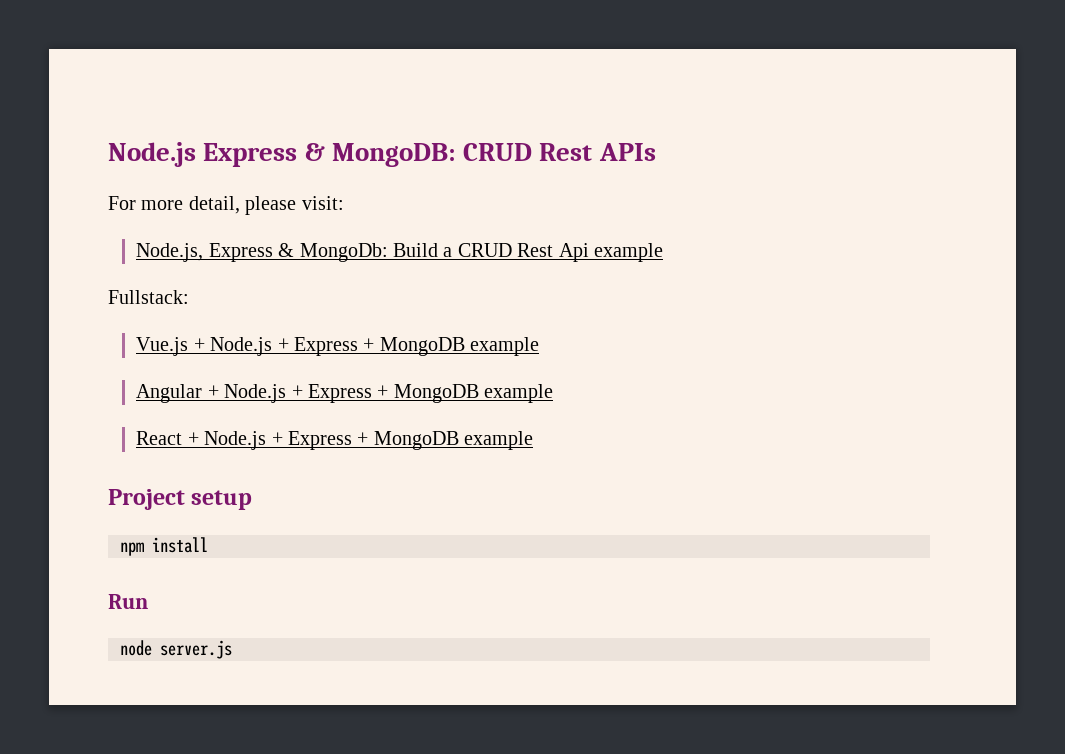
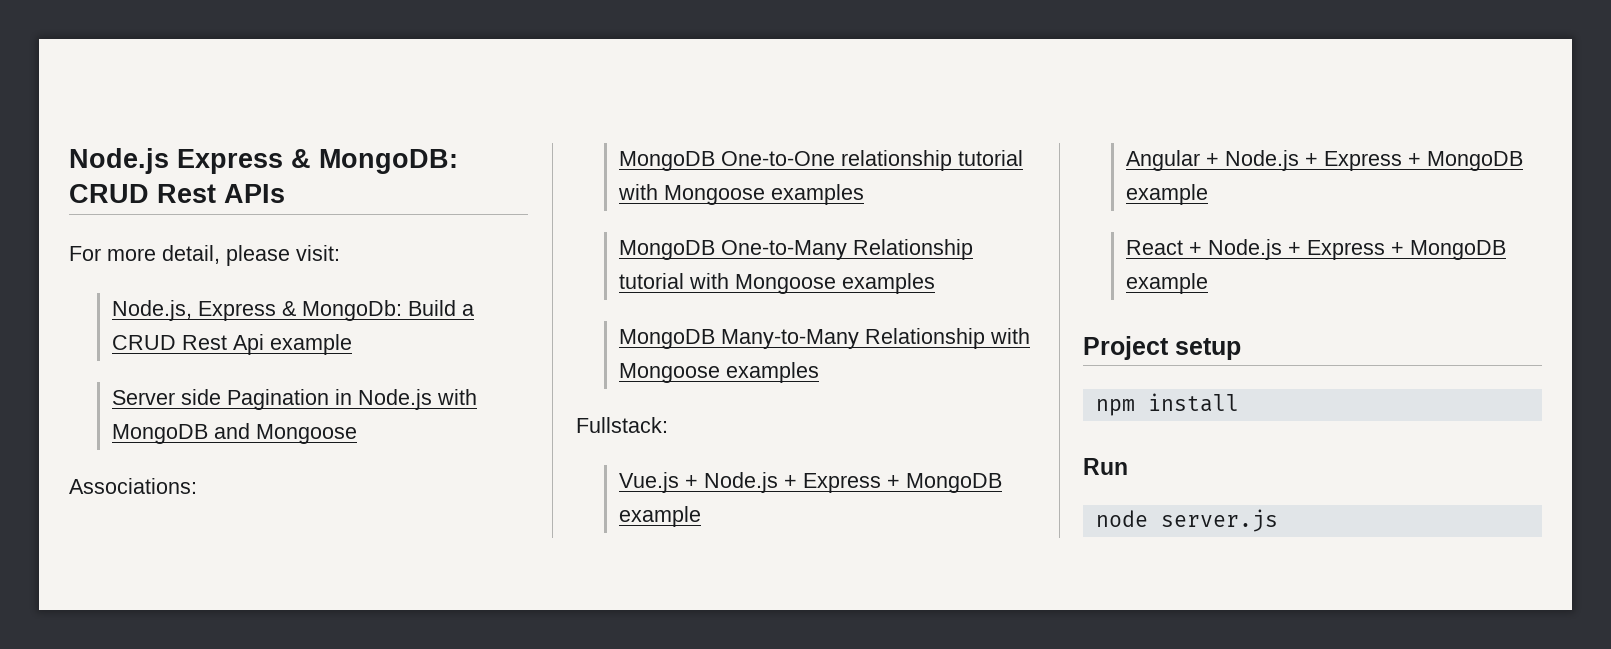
+ Server side Pagination in Node.js with MongoDB and Mongoose
+ Associations:
+ MongoDB One-to-One relationship tutorial with Mongoose examples
+ MongoDB One-to-Many Relationship tutorial with Mongoose examples
+ MongoDB Many-to-Many Relationship with Mongoose examples

